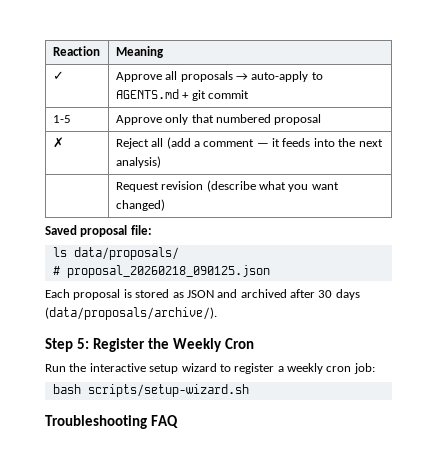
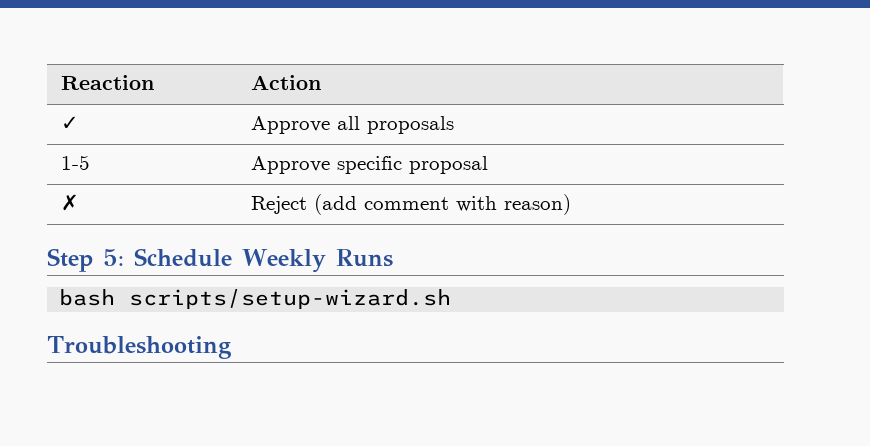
- Reaction | Meaning
+ Reaction | Action
- ✓ | Approve all proposals → auto-apply to AGENTS.md + git commit
+ ✓ | Approve all proposals
- 1-5 | Approve only that numbered proposal
+ 1-5 | Approve specific proposal
- ✗ | Reject all (add a comment — it feeds into the next analysis)
- | Request revision (describe what you want changed)
- Saved proposal file:
- ls data/proposals/
- # proposal_20260218_090125.json
- Each proposal is stored as JSON and archived after 30 days (data/proposals/archive/).
- Step 5: Register the Weekly Cron
- Run the interactive setup wizard to register a weekly cron job:
+ ✗ | Reject (add comment with reason)
+ Step 5: Schedule Weekly Runs
- Troubleshooting FAQ
+ Troubleshooting

